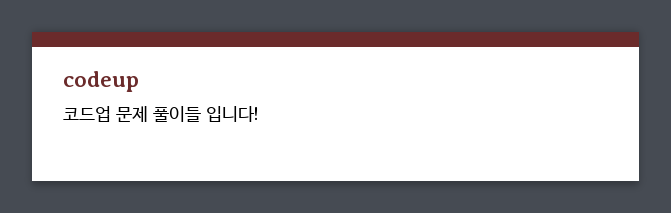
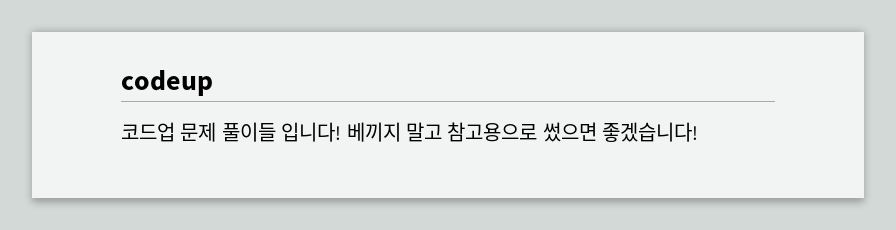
+ 베끼지 말고 참고용으로 썼으면 좋겠습니다!

